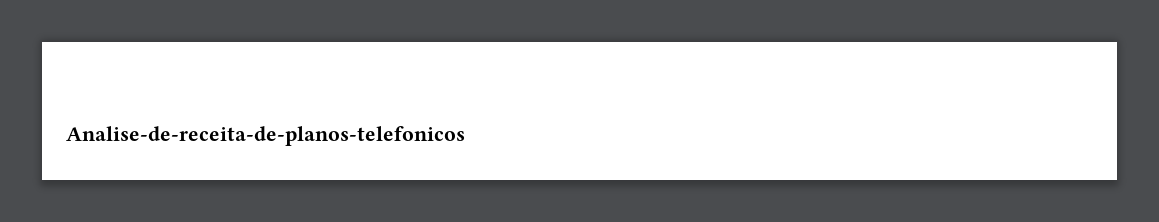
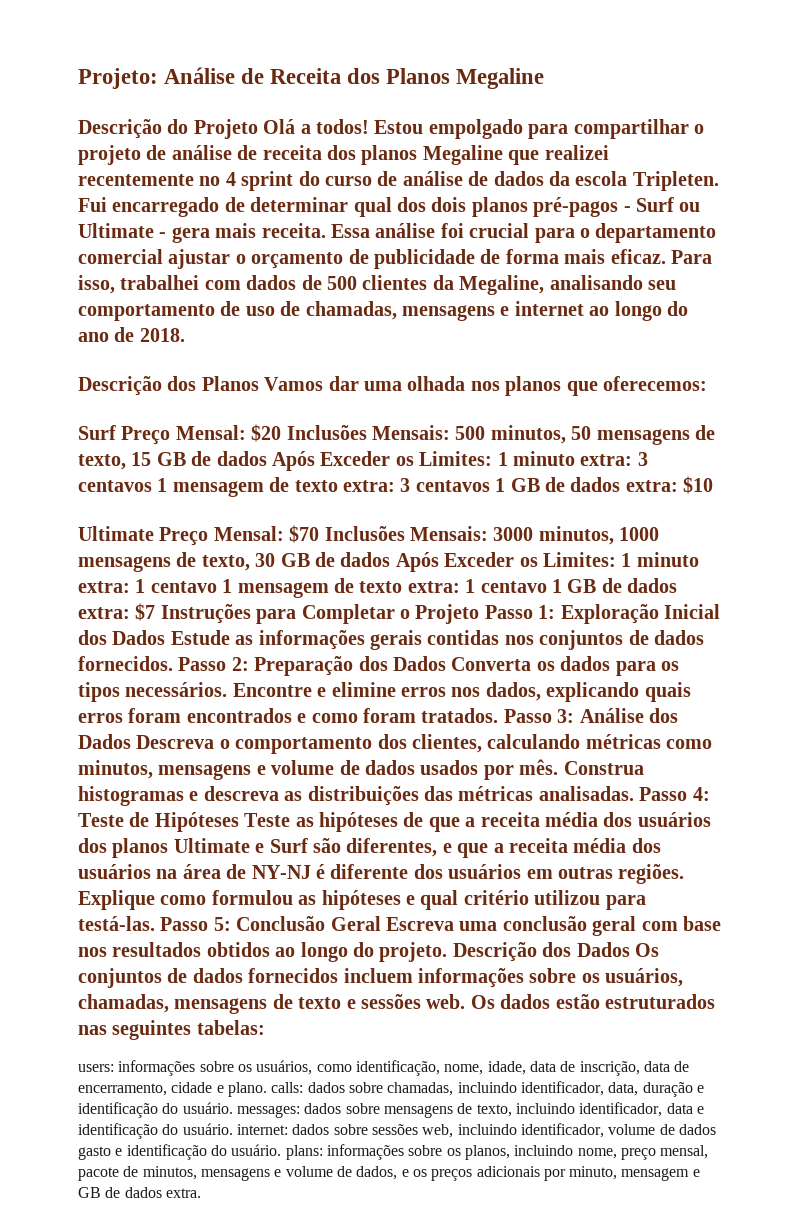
- Analise-de-receita-de-planos-telefonicos
+ Projeto: Análise de Receita dos Planos Megaline
+ Descrição do Projeto Olá a todos! Estou empolgado para compartilhar o projeto de análise de receita dos planos Megaline que realizei recentemente no 4 sprint do curso de análise de dados da escola Tripleten. Fui encarregado de determinar qual dos dois planos pré-pagos - Surf ou Ultimate - gera mais receita. Essa análise foi crucial para o departamento comercial ajustar o orçamento de publicidade de forma mais eficaz. Para isso, trabalhei com dados de 500 clientes da Megaline, analisando seu comportamento de uso de chamadas, mensagens e internet ao longo do ano de 2018.
+ Descrição dos Planos Vamos dar uma olhada nos planos que oferecemos:
+ Surf Preço Mensal: $20 Inclusões Mensais: 500 minutos, 50 mensagens de texto, 15 GB de dados Após Exceder os Limites: 1 minuto extra: 3 centavos 1 mensagem de texto extra: 3 centavos 1 GB de dados extra: $10
+ Ultimate Preço Mensal: $70 Inclusões Mensais: 3000 minutos, 1000 mensagens de texto, 30 GB de dados Após Exceder os Limites: 1 minuto extra: 1 centavo 1 mensagem de texto extra: 1 centavo 1 GB de dados extra: $7 Instruções para Completar o Projeto Passo 1: Exploração Inicial dos Dados Estude as informações gerais contidas nos conjuntos de dados fornecidos. Passo 2: Preparação dos Dados Converta os dados para os tipos necessários. Encontre e elimine erros nos dados, explicando quais erros foram encontrados e como foram tratados. Passo 3: Análise dos Dados Descreva o comportamento dos clientes, calculando métricas como minutos, mensagens e volume de dados usados por mês. Construa histogramas e descreva as distribuições das métricas analisadas. Passo 4: Teste de Hipóteses Teste as hipóteses de que a receita média dos usuários dos planos Ultimate e Surf são diferentes, e que a receita média dos usuários na área de NY-NJ é diferente dos usuários em outras regiões. Explique como formulou as hipóteses e qual critério utilizou para testá-las. Passo 5: Conclusão Geral Escreva uma conclusão geral com base nos resultados obtidos ao longo do projeto. Descrição dos Dados Os conjuntos de dados fornecidos incluem informações sobre os usuários, chamadas, mensagens de texto e sessões web. Os dados estão estruturados nas seguintes tabelas:
+ users: informações sobre os usuários, como identificação, nome, idade, data de inscrição, data de encerramento, cidade e plano. calls: dados sobre chamadas, incluindo identificador, data, duração e identificação do usuário. messages: dados sobre mensagens de texto, incluindo identificador, data e identificação do usuário. internet: dados sobre sessões web, incluindo identificador, volume de dados gasto e identificação do usuário. plans: informações sobre os planos, incluindo nome, preço mensal, pacote de minutos, mensagens e volume de dados, e os preços adicionais por minuto, mensagem e GB de dados extra.

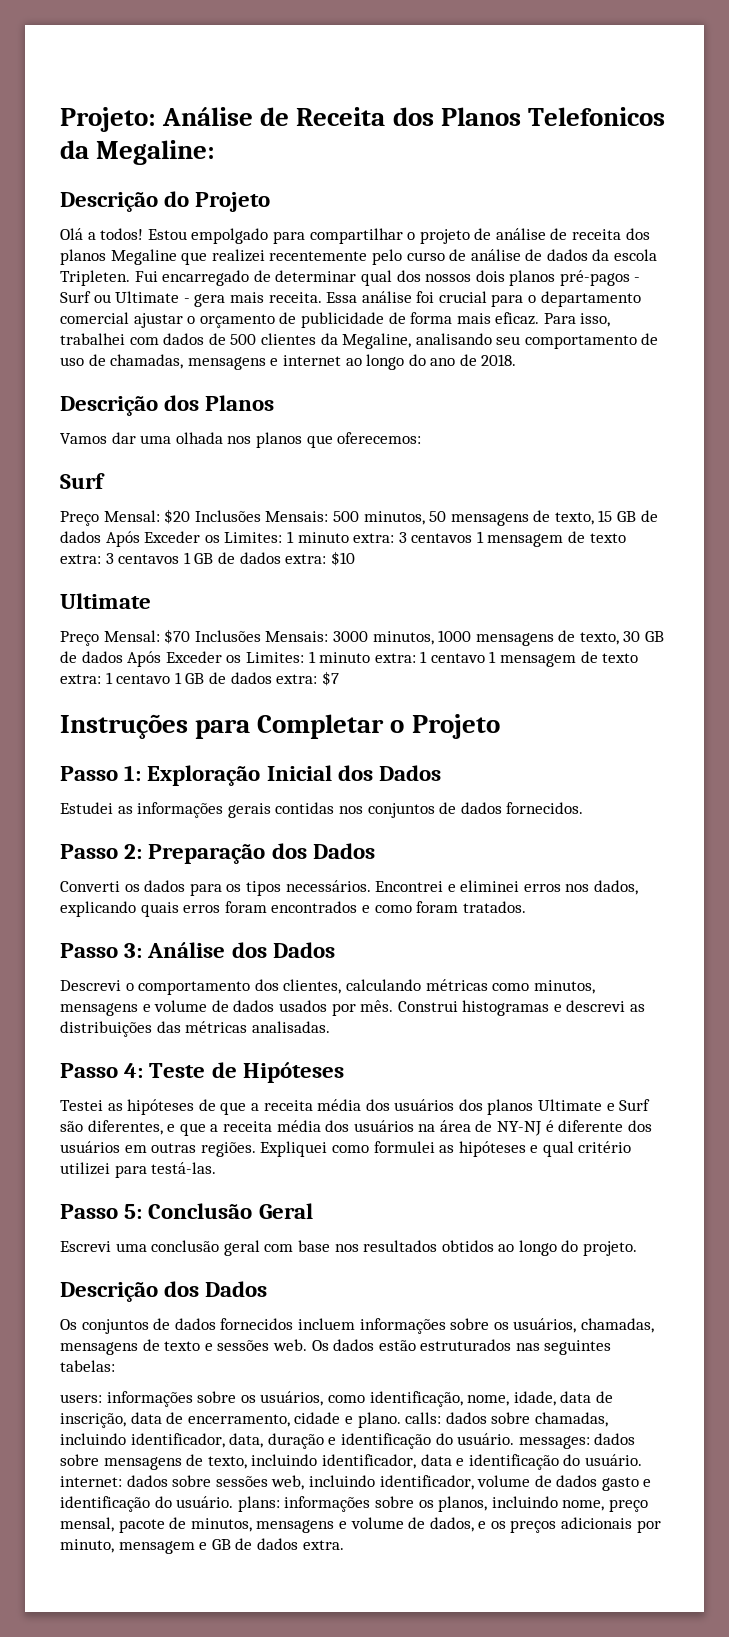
- Projeto: Análise de Receita dos Planos Megaline
+ Projeto: Análise de Receita dos Planos Telefonicos da Megaline:
- Descrição do Projeto Olá a todos!
+ Descrição do Projeto
+ Olá a todos!
- Estou empolgado para compartilhar o projeto de análise de receita dos planos Megaline que realizei recentemente no 4 sprint do curso de análise de dados da escola Tripleten.
+ Estou empolgado para compartilhar o projeto de análise de receita dos planos Megaline que realizei recentemente pelo curso de análise de dados da escola Tripleten.
- Fui encarregado de determinar qual dos dois planos pré-pagos - Surf ou Ultimate - gera mais receita.
+ Fui encarregado de determinar qual dos nossos dois planos pré-pagos - Surf ou Ultimate - gera mais receita.
- Descrição dos Planos Vamos dar uma olhada nos planos que oferecemos:
- Surf Preço Mensal: $20 Inclusões Mensais: 500 minutos, 50 mensagens de texto, 15 GB de dados Após Exceder os Limites: 1 minuto extra: 3 centavos 1 mensagem de texto extra: 3 centavos 1 GB de dados extra: $10
- Ultimate Preço Mensal:
+ Descrição dos Planos
+ Vamos dar uma olhada nos planos que oferecemos:
+ Surf
+ Preço Mensal: $20 Inclusões Mensais: 500 minutos, 50 mensagens de texto, 15 GB de dados Após Exceder os Limites: 1 minuto extra: 3 centavos 1 mensagem de texto extra: 3 centavos 1 GB de dados extra: $10
+ Ultimate
+ Preço Mensal:
- $7 Instruções para Completar o Projeto Passo 1:
+ $7
+ Instruções para Completar o Projeto
+ Passo 1:
- Exploração Inicial dos Dados Estude as informações gerais contidas nos conjuntos de dados fornecidos. Passo 2:
+ Exploração Inicial dos Dados
+ Estudei as informações gerais contidas nos conjuntos de dados fornecidos.
+ Passo 2:
- Preparação dos Dados Converta os dados para os tipos necessários.
+ Preparação dos Dados
+ Converti os dados para os tipos necessários.
- Encontre e elimine erros nos dados, explicando quais erros foram encontrados e como foram tratados. Passo 3: Análise dos Dados Descreva o comportamento dos clientes, calculando métricas como minutos, mensagens e volume de dados usados por mês.
+ Encontrei e eliminei erros nos dados, explicando quais erros foram encontrados e como foram tratados.
+ Passo 3: Análise dos Dados
+ Descrevi o comportamento dos clientes, calculando métricas como minutos, mensagens e volume de dados usados por mês.
- Construa histogramas e descreva as distribuições das métricas analisadas. Passo 4: Teste de Hipóteses Teste as hipóteses de que a receita média dos usuários dos planos Ultimate e Surf são diferentes, e que a receita média dos usuários na área de NY-NJ é diferente dos usuários em outras regiões.
+ Construi histogramas e descrevi as distribuições das métricas analisadas.
+ Passo 4: Teste de Hipóteses
+ Testei as hipóteses de que a receita média dos usuários dos planos Ultimate e Surf são diferentes, e que a receita média dos usuários na área de NY-NJ é diferente dos usuários em outras regiões.
- Explique como formulou as hipóteses e qual critério utilizou para testá-las. Passo 5: Conclusão Geral Escreva uma conclusão geral com base nos resultados obtidos ao longo do projeto. Descrição dos Dados Os conjuntos de dados fornecidos incluem informações sobre os usuários, chamadas, mensagens de texto e sessões web.
+ Expliquei como formulei as hipóteses e qual critério utilizei para testá-las.
+ Passo 5: Conclusão Geral
+ Escrevi uma conclusão geral com base nos resultados obtidos ao longo do projeto.
+ Descrição dos Dados
+ Os conjuntos de dados fornecidos incluem informações sobre os usuários, chamadas, mensagens de texto e sessões web.

